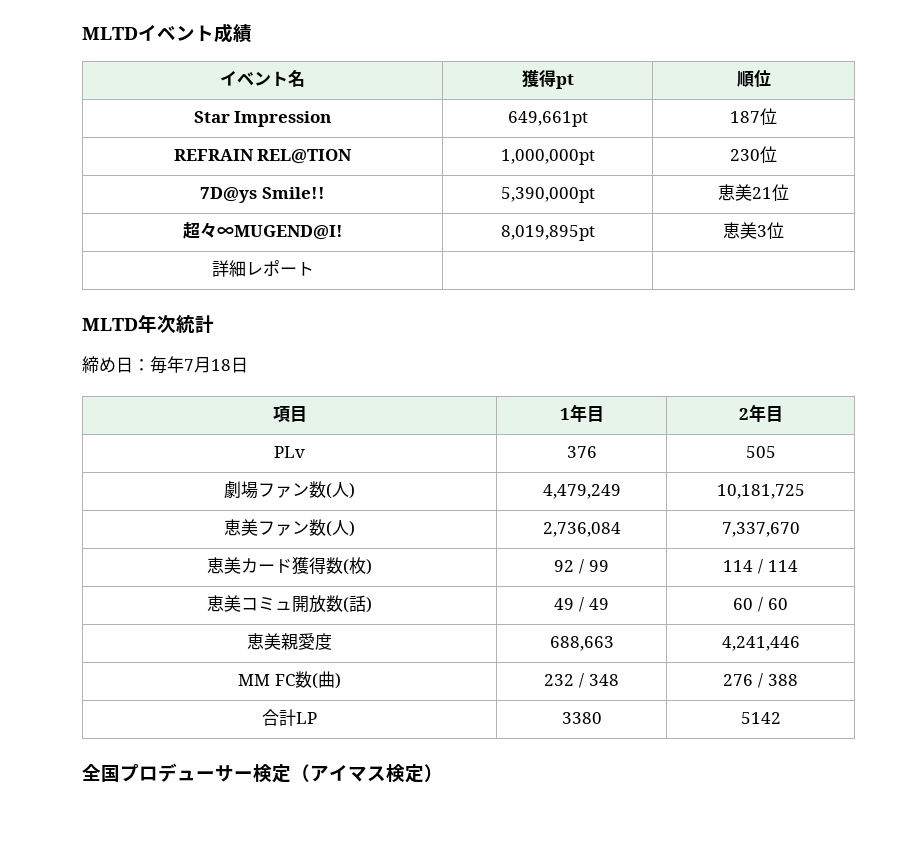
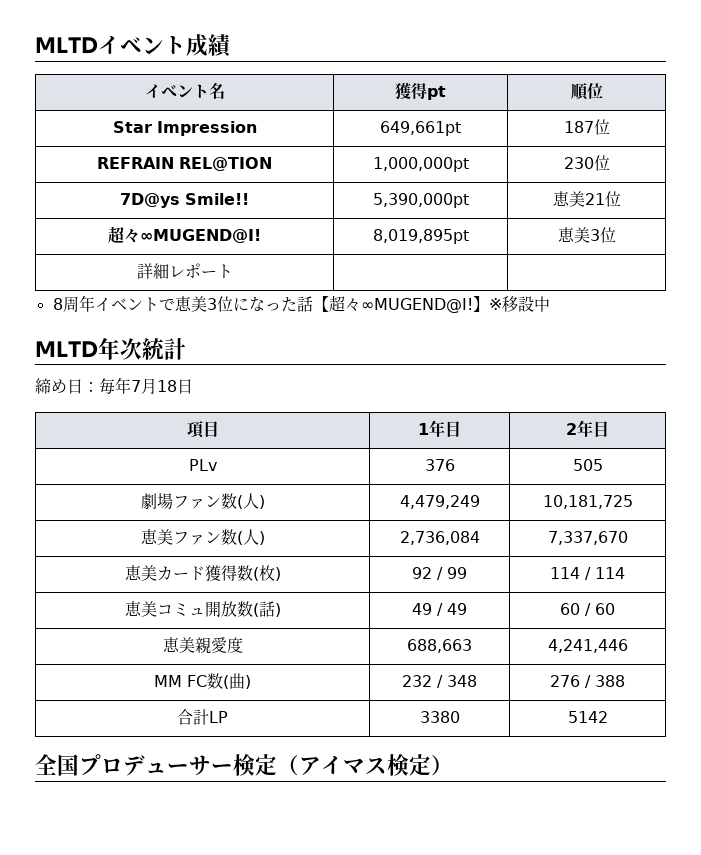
+ 8周年イベントで恵美3位になった話【超々∞MUGEND@I!】※移設中

